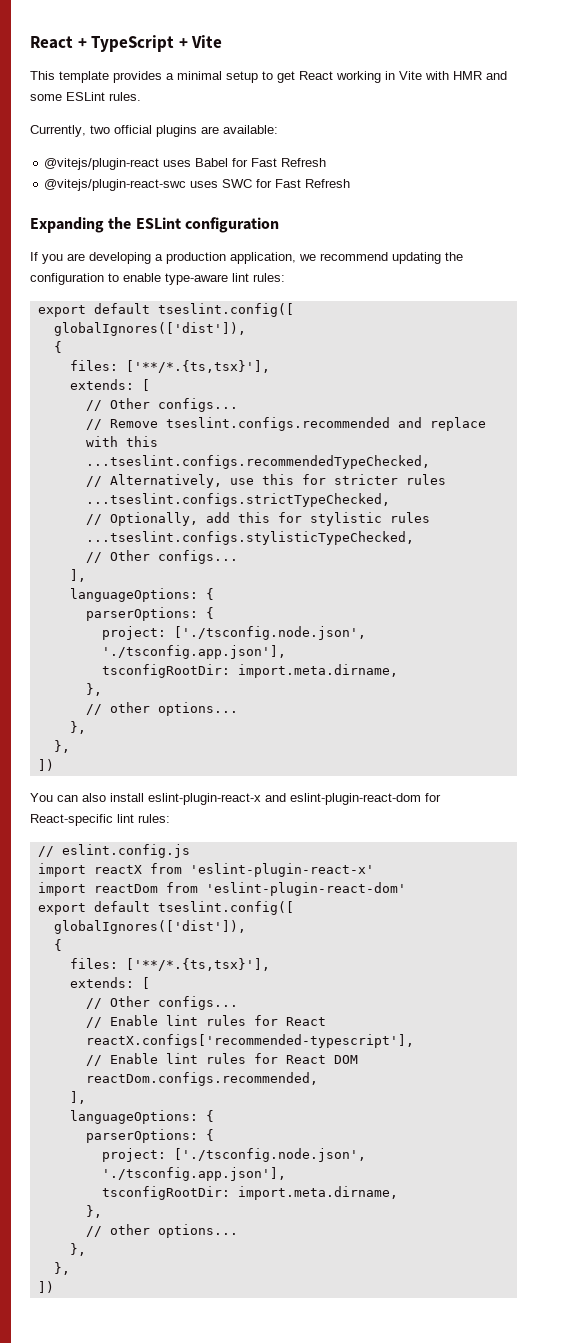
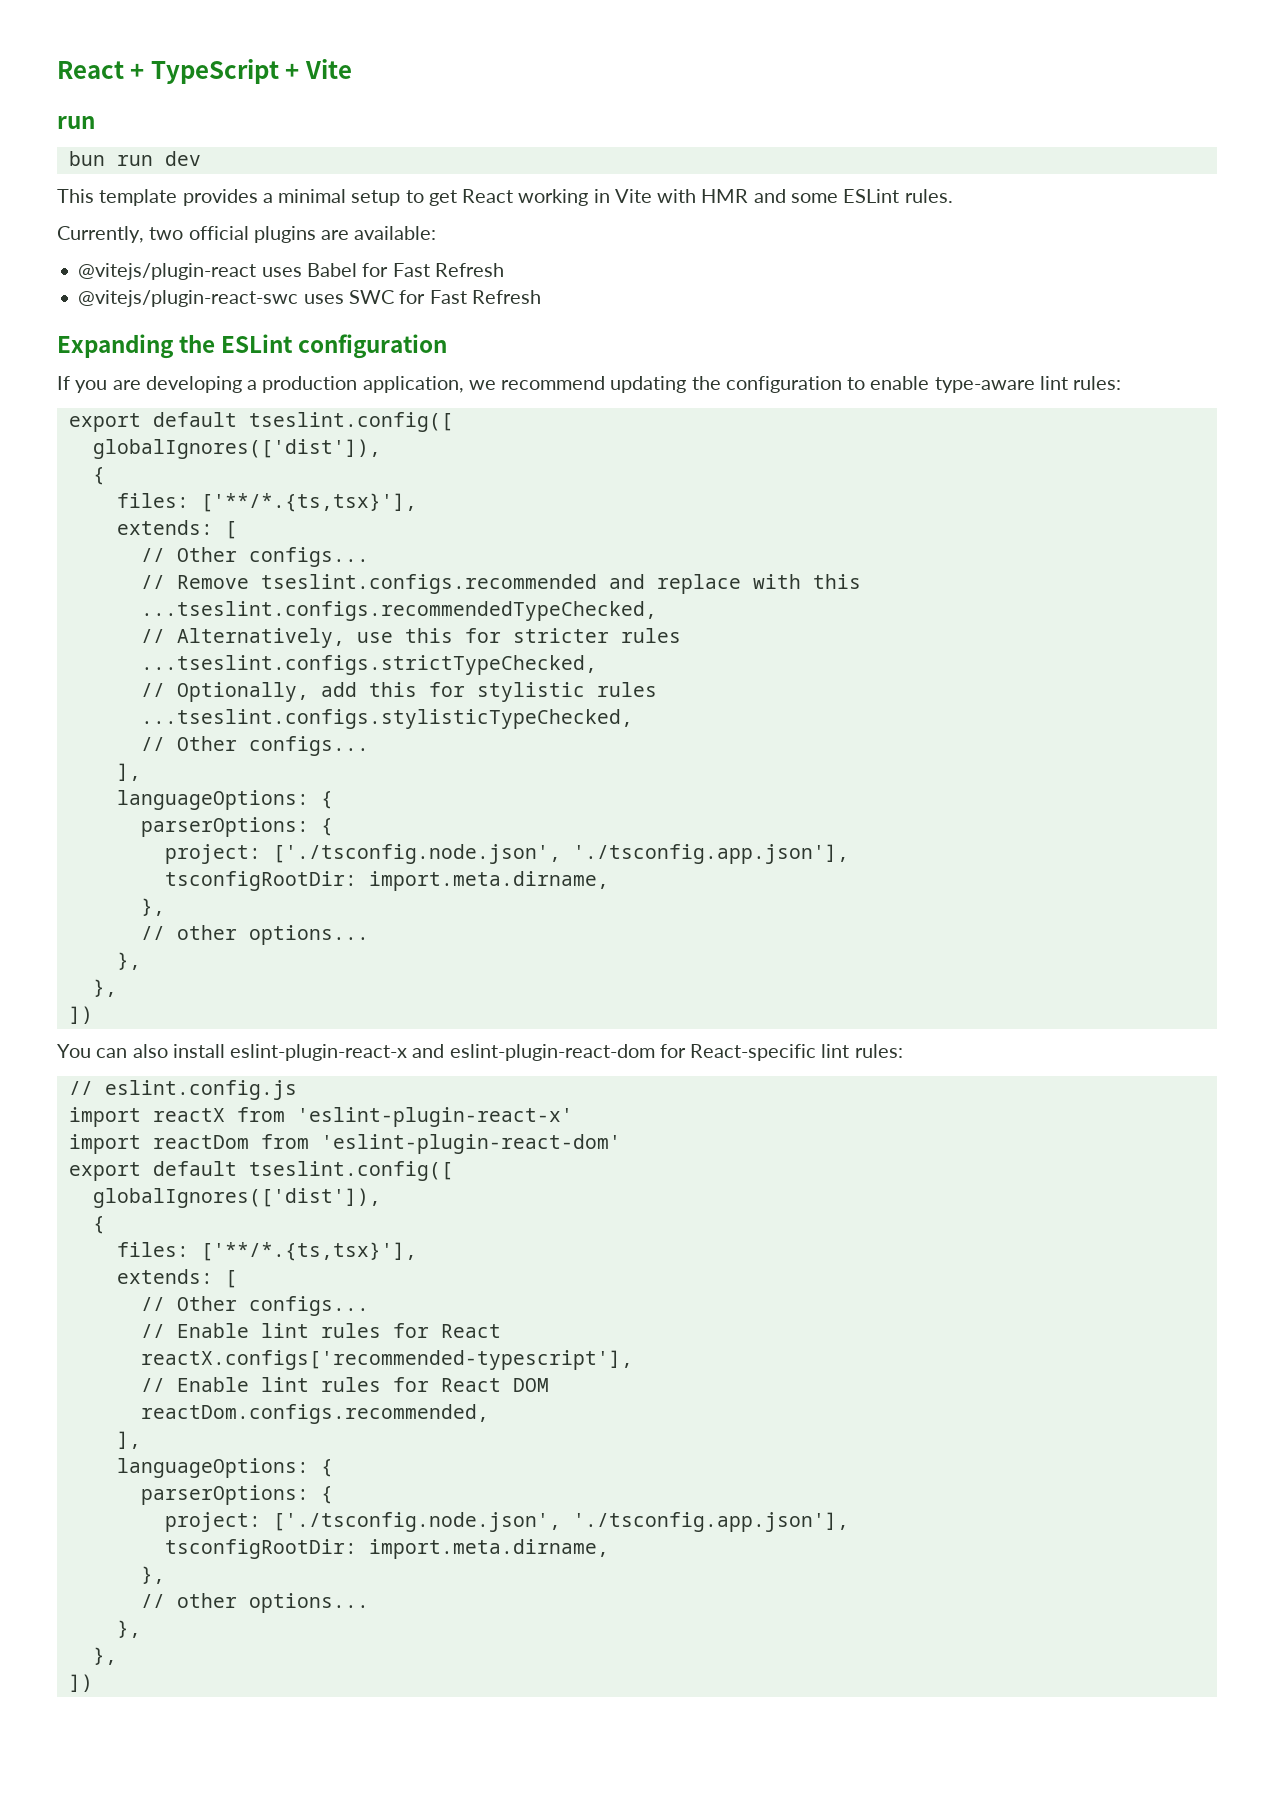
  React + TypeScript + Vite
+ run
+ bun run dev

